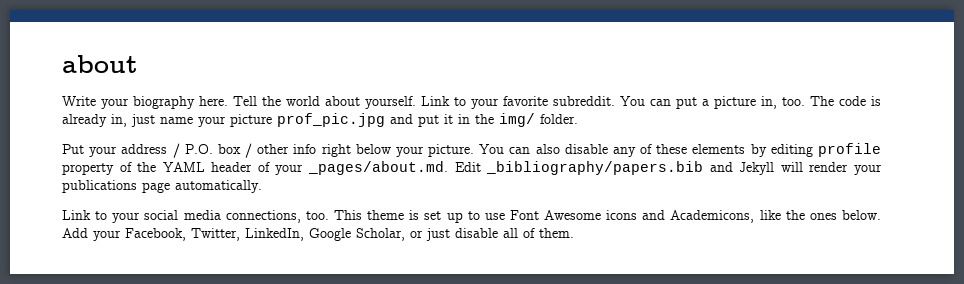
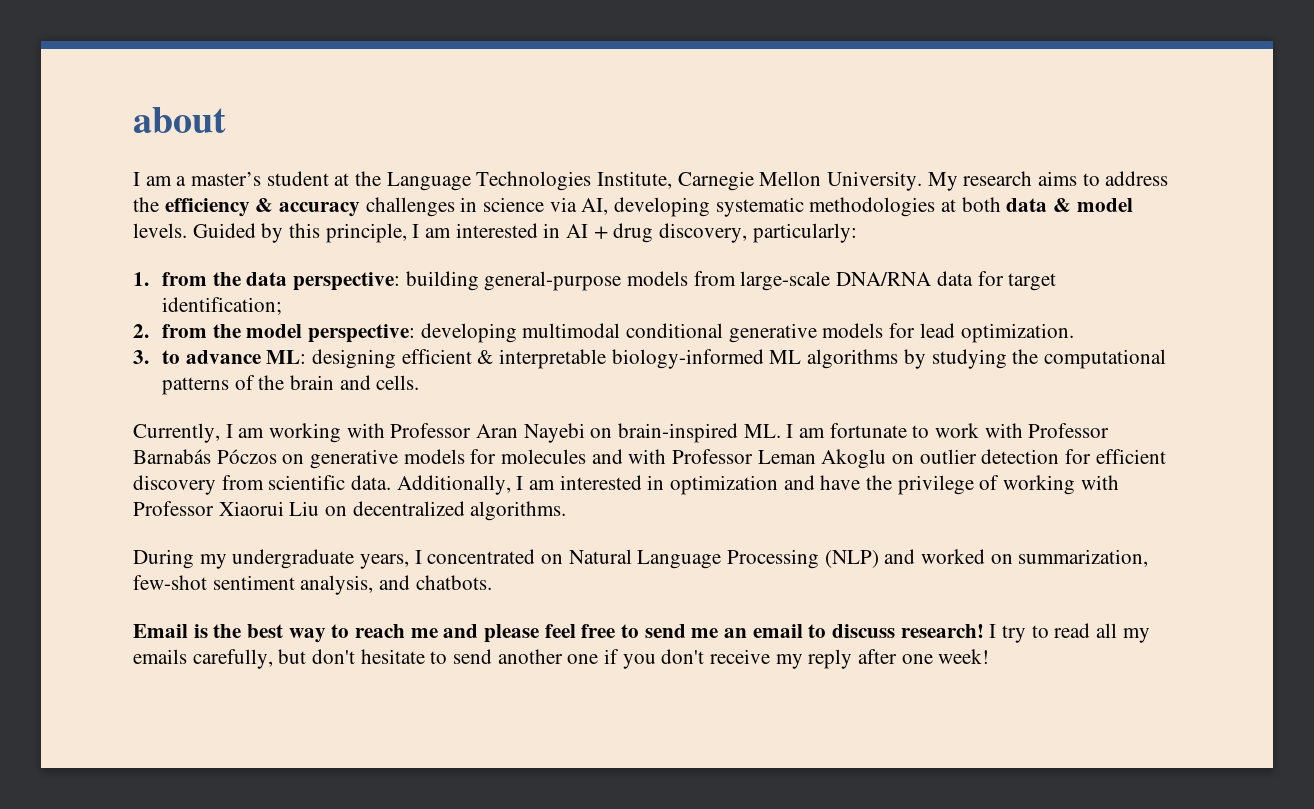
- Write your biography here. Tell the world about yourself. Link to your favorite subreddit. You can put a picture in, too. The code is already in, just name your picture prof_pic.jpg and put it in the img/ folder.
- Put your address / P.O. box / other info right below your picture. You can also disable any of these elements by editing profile property of the YAML header of your _pages/about.md. Edit _bibliography/papers.bib and Jekyll will render your publications page automatically.
- Link to your social media connections, too. This theme is set up to use Font Awesome icons and Academicons, like the ones below. Add your Facebook, Twitter, LinkedIn, Google Scholar, or just disable all of them.
+ I am a master’s student at the Language Technologies Institute, Carnegie Mellon University. My research aims to address the efficiency & accuracy challenges in science via AI, developing systematic methodologies at both data & model levels. Guided by this principle, I am interested in AI + drug discovery, particularly:
+ 1. from the data perspective: building general-purpose models from large-scale DNA/RNA data for target identification;
+ 2. from the model perspective: developing multimodal conditional generative models for lead optimization.
+ 3. to advance ML: designing efficient & interpretable biology-informed ML algorithms by studying the computational patterns of the brain and cells.
+ Currently, I am working with Professor Aran Nayebi on brain-inspired ML. I am fortunate to work with Professor Barnabás Póczos on generative models for molecules and with Professor Leman Akoglu on outlier detection for efficient discovery from scientific data. Additionally, I am interested in optimization and have the privilege of working with Professor Xiaorui Liu on decentralized algorithms.
+ During my undergraduate years, I concentrated on Natural Language Processing (NLP) and worked on summarization, few-shot sentiment analysis, and chatbots.
+ Email is the best way to reach me and please feel free to send me an email to discuss research! I try to read all my emails carefully, but don't hesitate to send another one if you don't receive my reply after one week!

